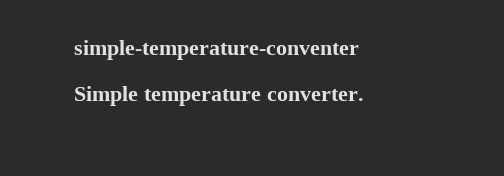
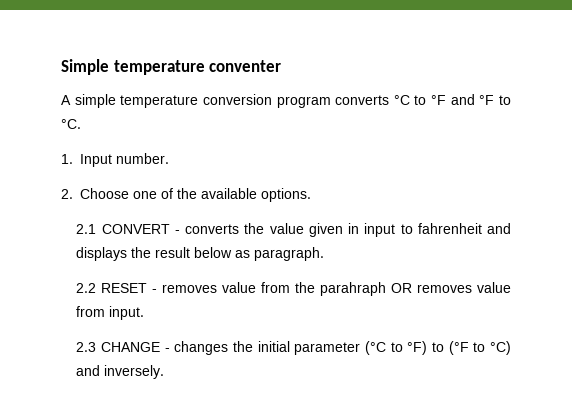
- simple-temperature-conventer
- Simple temperature converter.
+ Simple temperature conventer
+ A simple temperature conversion program converts °C to °F and °F to °C.
+ 1. Input number.
+ 2. Choose one of the available options.
+ 2.1 CONVERT - converts the value given in input to fahrenheit and displays the result below as paragraph.
+ 2.2 RESET - removes value from the parahraph OR removes value from input.
+ 2.3 CHANGE - changes the initial parameter (°C to °F) to (°F to °C) and inversely.

